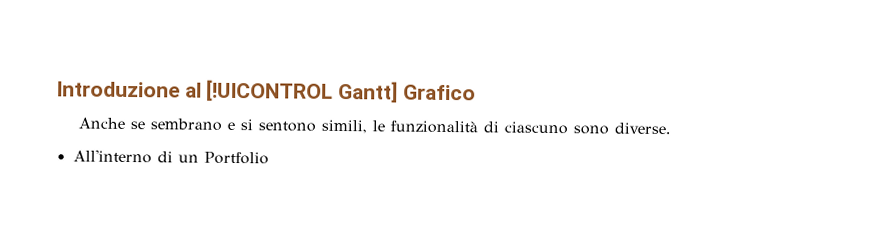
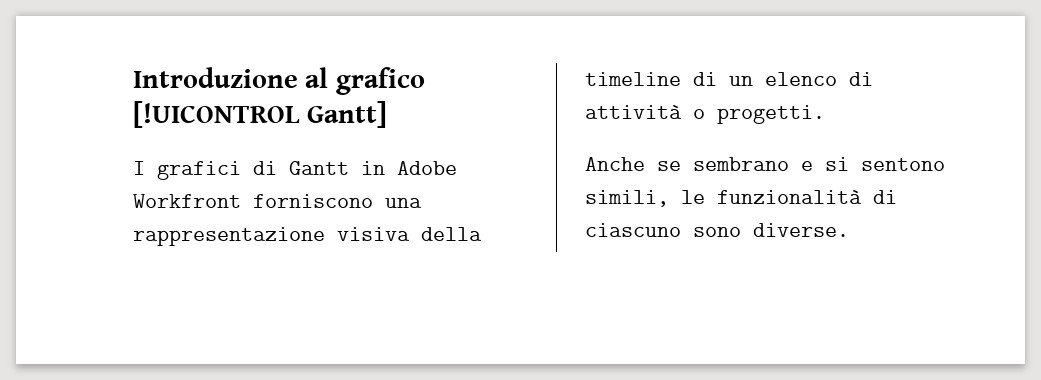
- Introduzione al [!UICONTROL Gantt] Grafico
+ Introduzione al grafico [!UICONTROL Gantt]
+ I grafici di Gantt in Adobe Workfront forniscono una rappresentazione visiva della timeline di un elenco di attività o progetti.
- All'interno di un Portfolio

